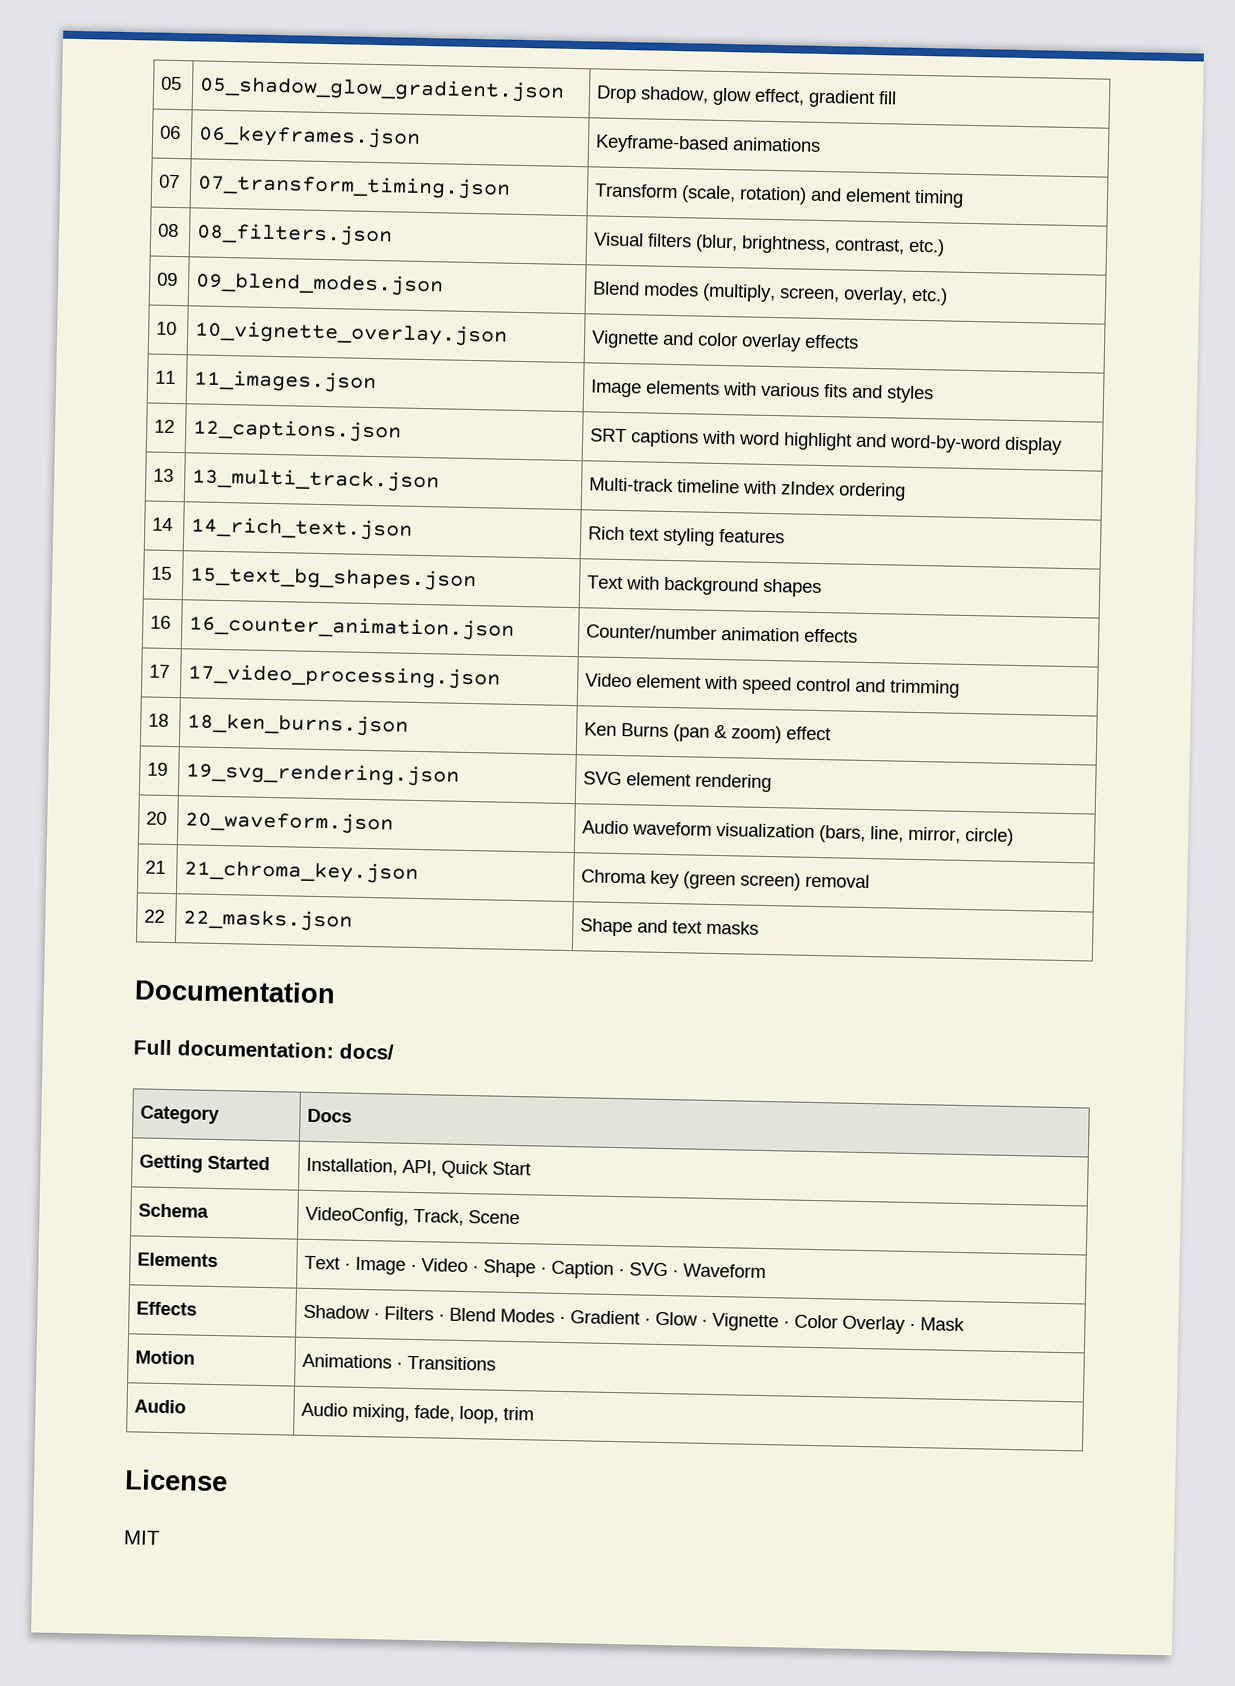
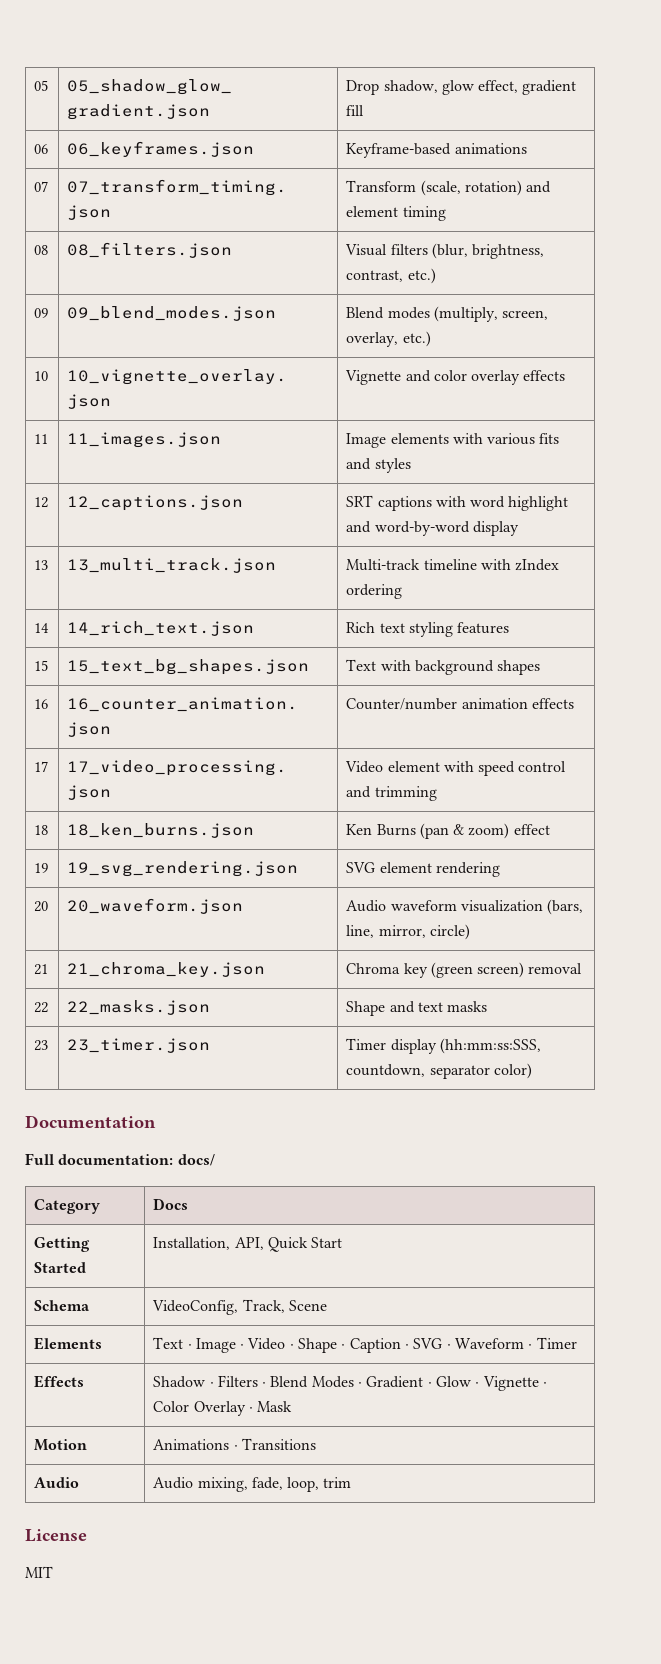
+ 23 | 23_timer.json | Timer display (hh:mm:ss:SSS, countdown, separator color)
- Elements | Text · Image · Video · Shape · Caption · SVG · Waveform
+ Elements | Text · Image · Video · Shape · Caption · SVG · Waveform · Timer

